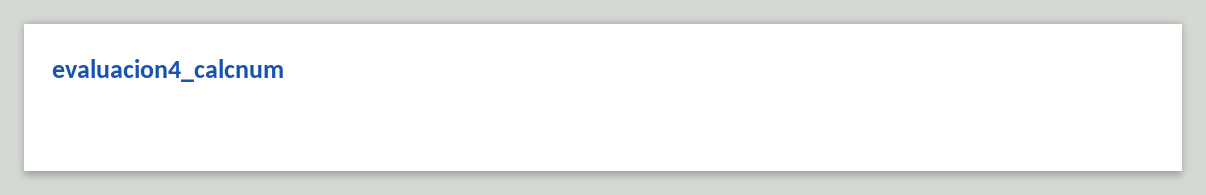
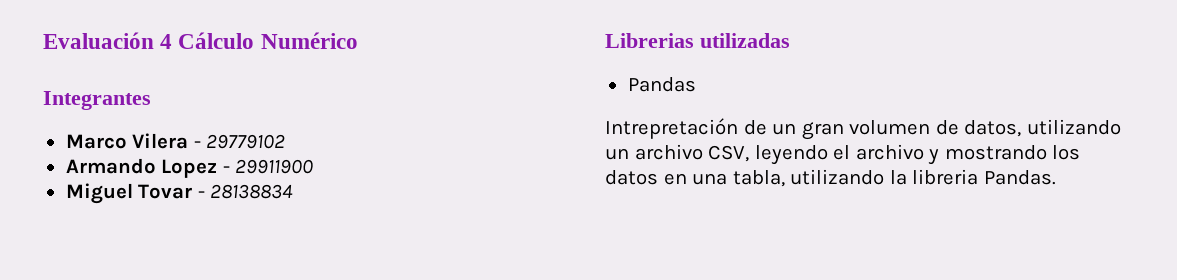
- evaluacion4_calcnum
+ Evaluación 4 Cálculo Numérico
+ Integrantes
+ Marco Vilera - 29779102
+ Armando Lopez - 29911900
+ Miguel Tovar - 28138834
+ Librerias utilizadas
+ Pandas
+ Intrepretación de un gran volumen de datos, utilizando un archivo CSV, leyendo el archivo y mostrando los datos en una tabla, utilizando la libreria Pandas.

